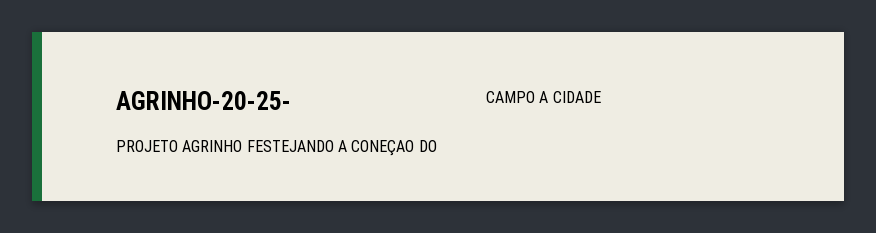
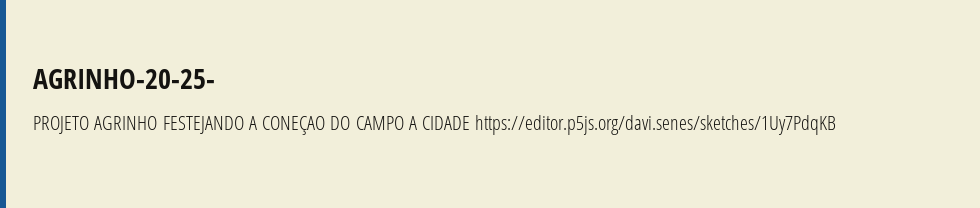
- PROJETO AGRINHO FESTEJANDO A CONEÇAO DO CAMPO A CIDADE
+ PROJETO AGRINHO FESTEJANDO A CONEÇAO DO CAMPO A CIDADE https://editor.p5js.org/davi.senes/sketches/1Uy7PdqKB

